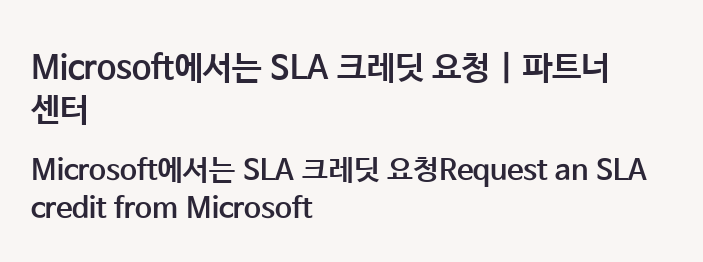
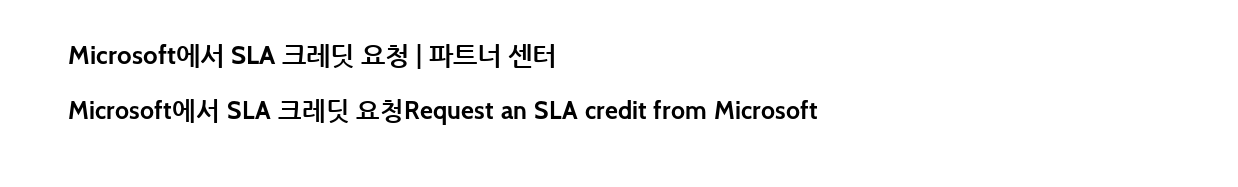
- Microsoft에서는 SLA 크레딧 요청 | 파트너 센터
+ Microsoft에서 SLA 크레딧 요청 | 파트너 센터
- Microsoft에서는 SLA 크레딧 요청Request an SLA credit from Microsoft
+ Microsoft에서 SLA 크레딧 요청Request an SLA credit from Microsoft

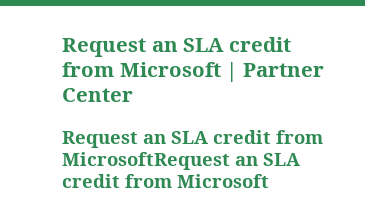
- Microsoft에서 SLA 크레딧 요청 | 파트너 센터
- Microsoft에서 SLA 크레딧 요청Request an SLA credit from Microsoft
+ Request an SLA credit from Microsoft | Partner Center
+ Request an SLA credit from MicrosoftRequest an SLA credit from Microsoft

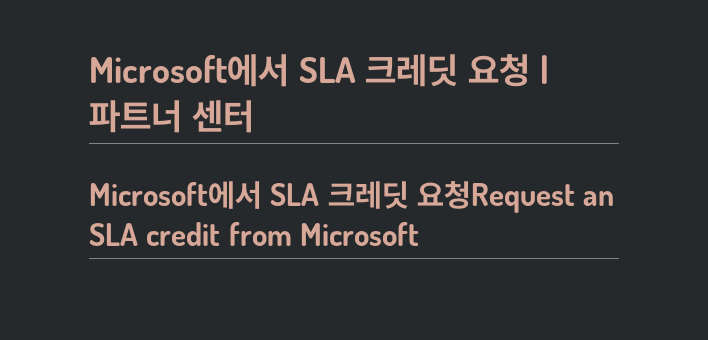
- Request an SLA credit from Microsoft | Partner Center
- Request an SLA credit from MicrosoftRequest an SLA credit from Microsoft
+ Microsoft에서 SLA 크레딧 요청 | 파트너 센터
+ Microsoft에서 SLA 크레딧 요청Request an SLA credit from Microsoft

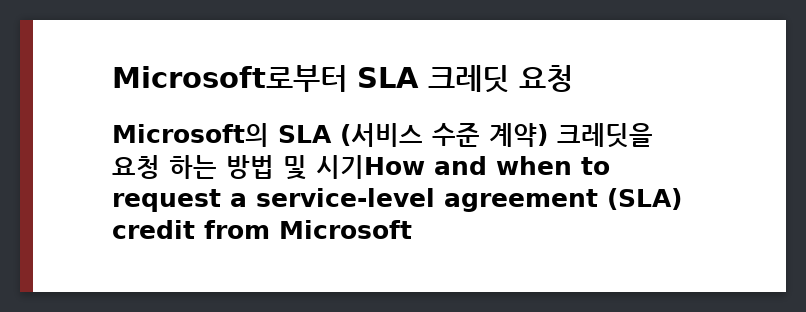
- Microsoft에서 SLA 크레딧 요청 | 파트너 센터
- Microsoft에서 SLA 크레딧 요청Request an SLA credit from Microsoft
+ Microsoft로부터 SLA 크레딧 요청
+ Microsoft의 SLA (서비스 수준 계약) 크레딧을 요청 하는 방법 및 시기How and when to request a service-level agreement (SLA) credit from Microsoft

